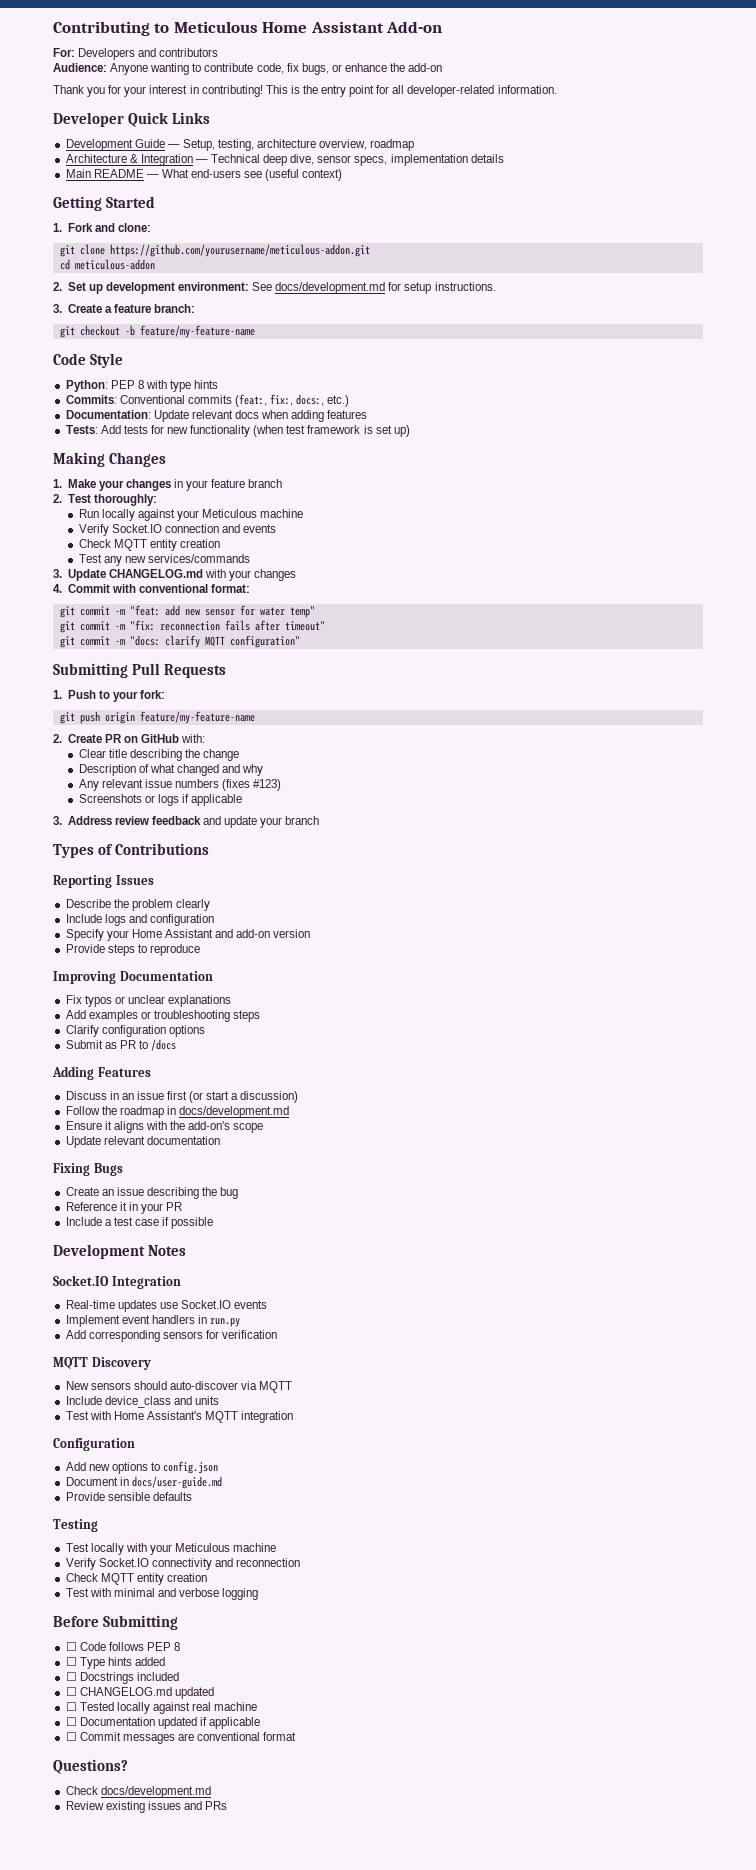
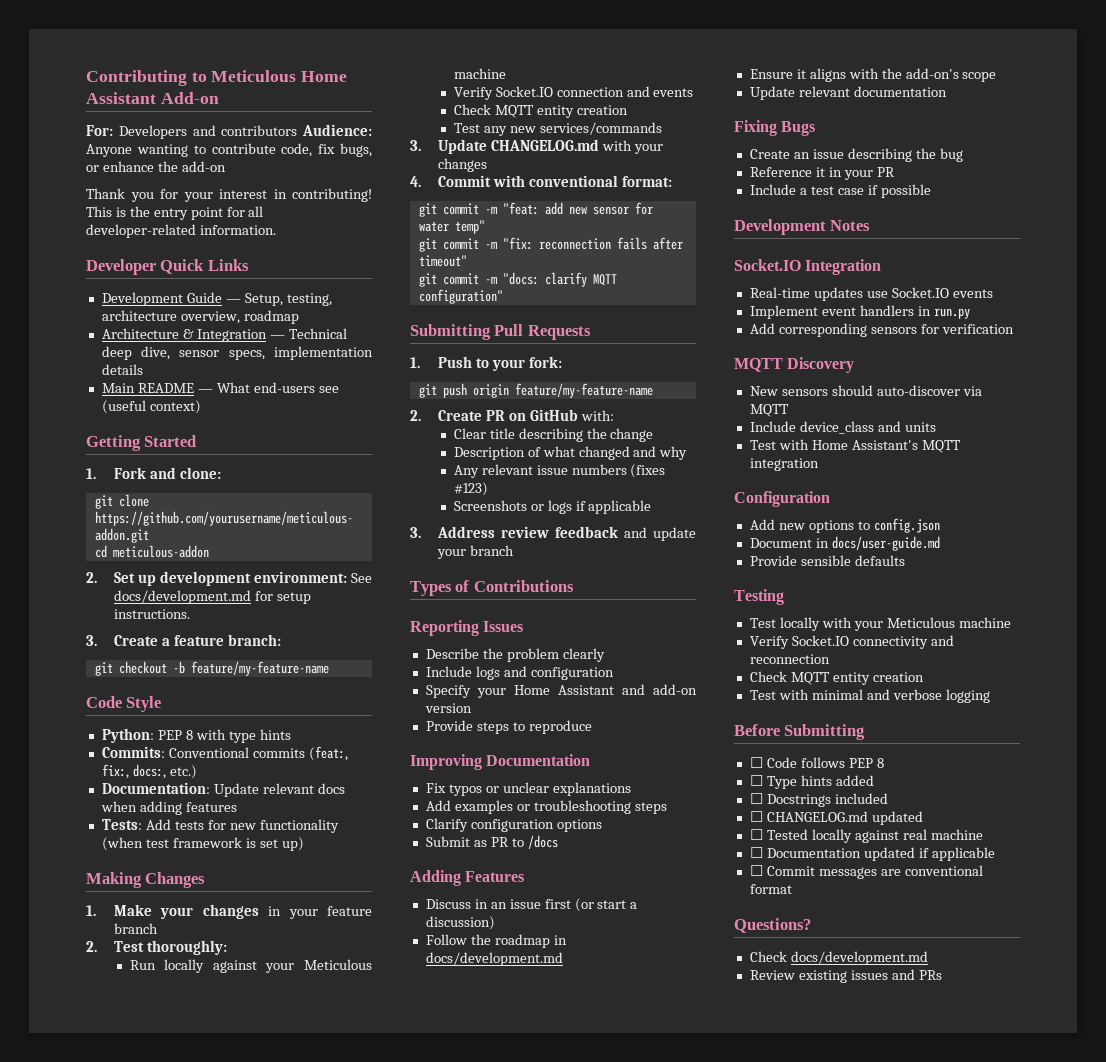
- For: Developers and contributors
- Audience: Anyone wanting to contribute code, fix bugs, or enhance the add-on
+ For: Developers and contributors Audience: Anyone wanting to contribute code, fix bugs, or enhance the add-on

